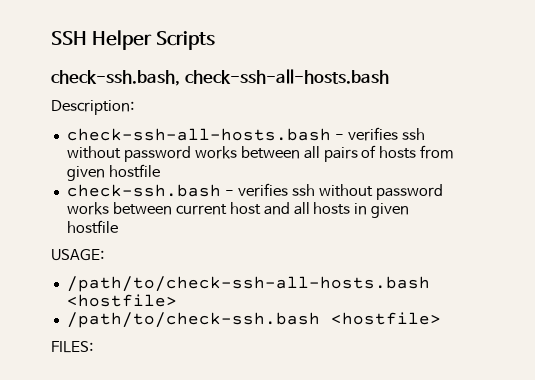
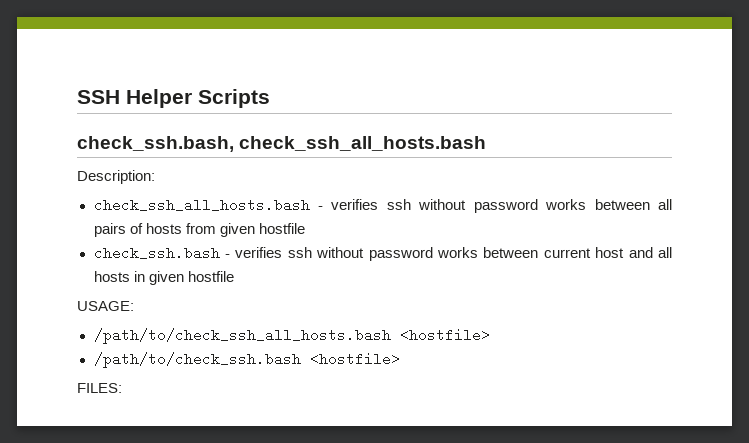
- check-ssh.bash, check-ssh-all-hosts.bash
+ check_ssh.bash, check_ssh_all_hosts.bash
- check-ssh-all-hosts.bash - verifies ssh without password works between all pairs of hosts from given hostfile
+ check_ssh_all_hosts.bash - verifies ssh without password works between all pairs of hosts from given hostfile
- check-ssh.bash - verifies ssh without password works between current host and all hosts in given hostfile
+ check_ssh.bash - verifies ssh without password works between current host and all hosts in given hostfile
- /path/to/check-ssh-all-hosts.bash <hostfile>
- /path/to/check-ssh.bash <hostfile>
+ /path/to/check_ssh_all_hosts.bash <hostfile>
+ /path/to/check_ssh.bash <hostfile>

